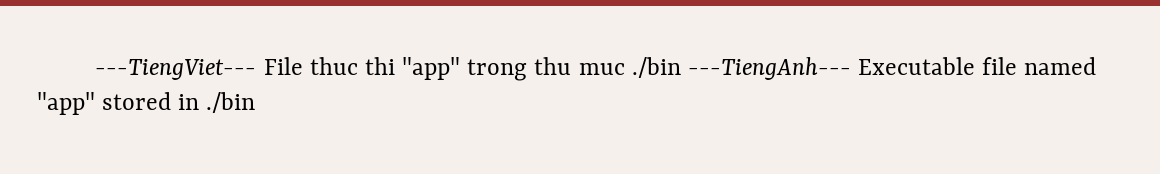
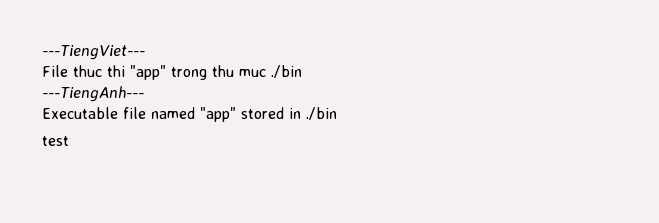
- ---TiengViet--- File thuc thi "app" trong thu muc ./bin ---TiengAnh--- Executable file named "app" stored in ./bin
+ ---TiengViet---
+ File thuc thi "app" trong thu muc ./bin
+ ---TiengAnh---
+ Executable file named "app" stored in ./bin
+ test

